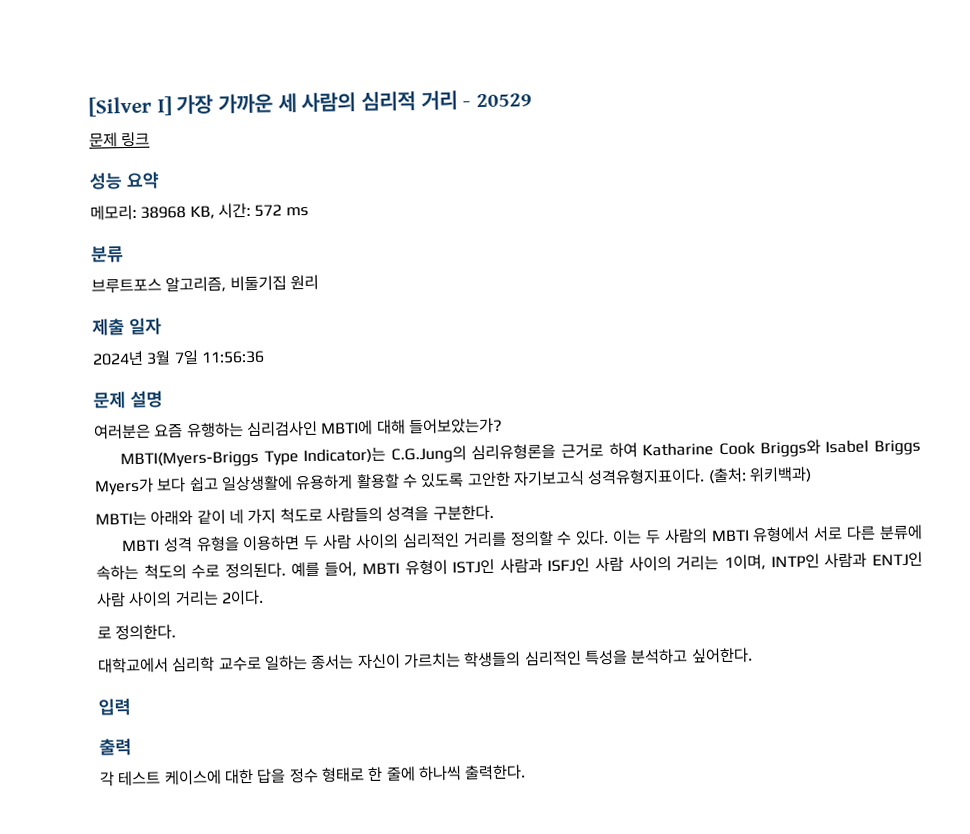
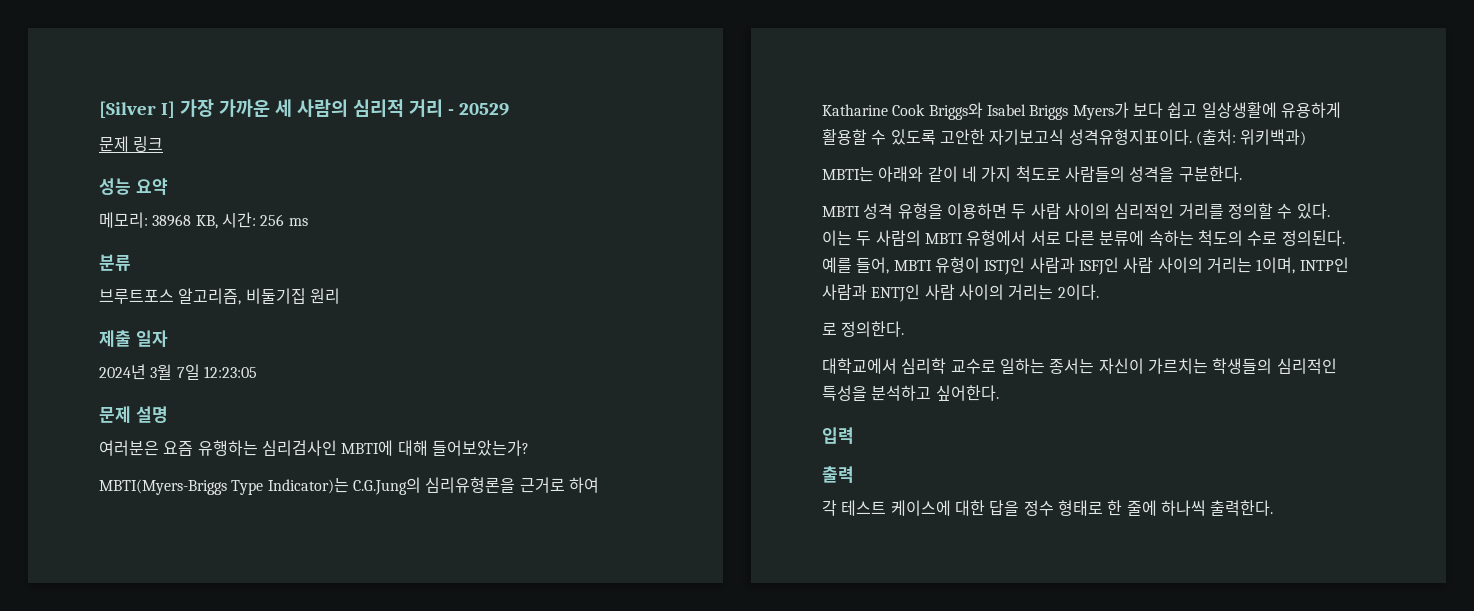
- 메모리: 38968 KB, 시간: 572 ms
+ 메모리: 38968 KB, 시간: 256 ms
- 2024년 3월 7일 11:56:36
+ 2024년 3월 7일 12:23:05

